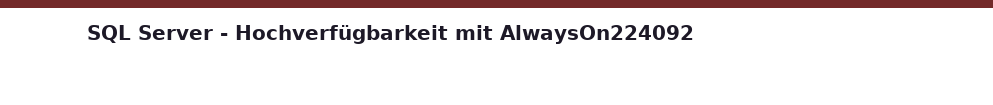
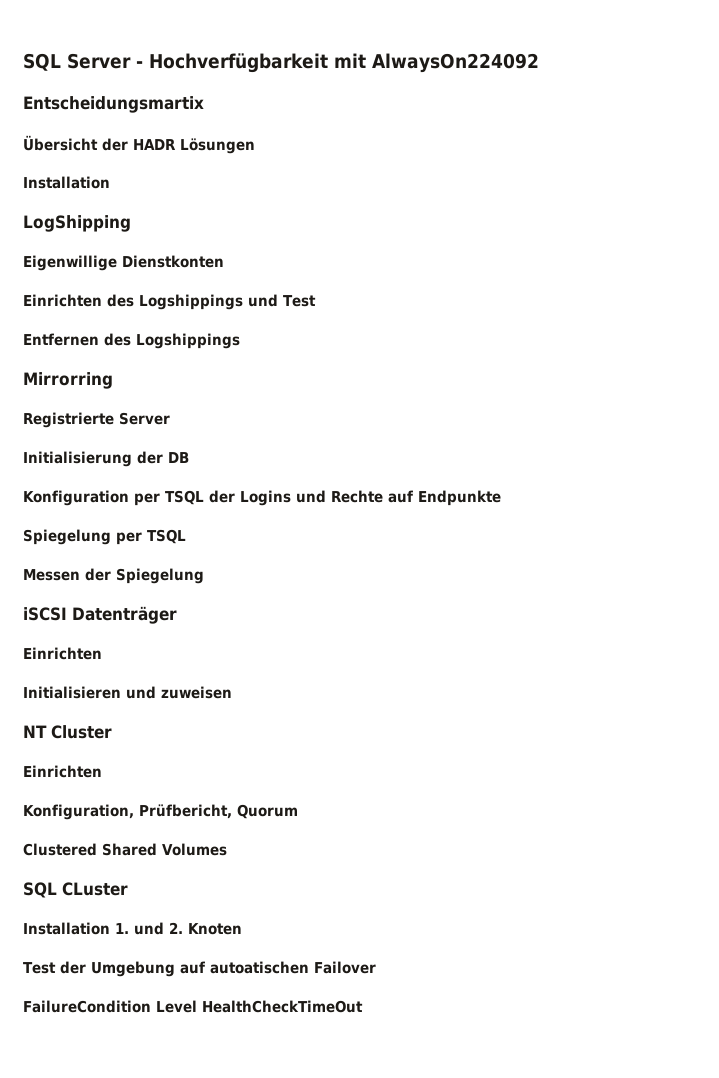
+ Entscheidungsmartix
+ Übersicht der HADR Lösungen
+ Installation
+ LogShipping
+ Eigenwillige Dienstkonten
+ Einrichten des Logshippings und Test
+ Entfernen des Logshippings
+ Mirrorring
+ Registrierte Server
+ Initialisierung der DB
+ Konfiguration per TSQL der Logins und Rechte auf Endpunkte
+ Spiegelung per TSQL
+ Messen der Spiegelung
+ iSCSI Datenträger
+ Einrichten
+ Initialisieren und zuweisen
+ NT Cluster
+ Einrichten
+ Konfiguration, Prüfbericht, Quorum
+ Clustered Shared Volumes
+ SQL CLuster
+ Installation 1. und 2. Knoten
+ Test der Umgebung auf autoatischen Failover
+ FailureCondition Level HealthCheckTimeOut

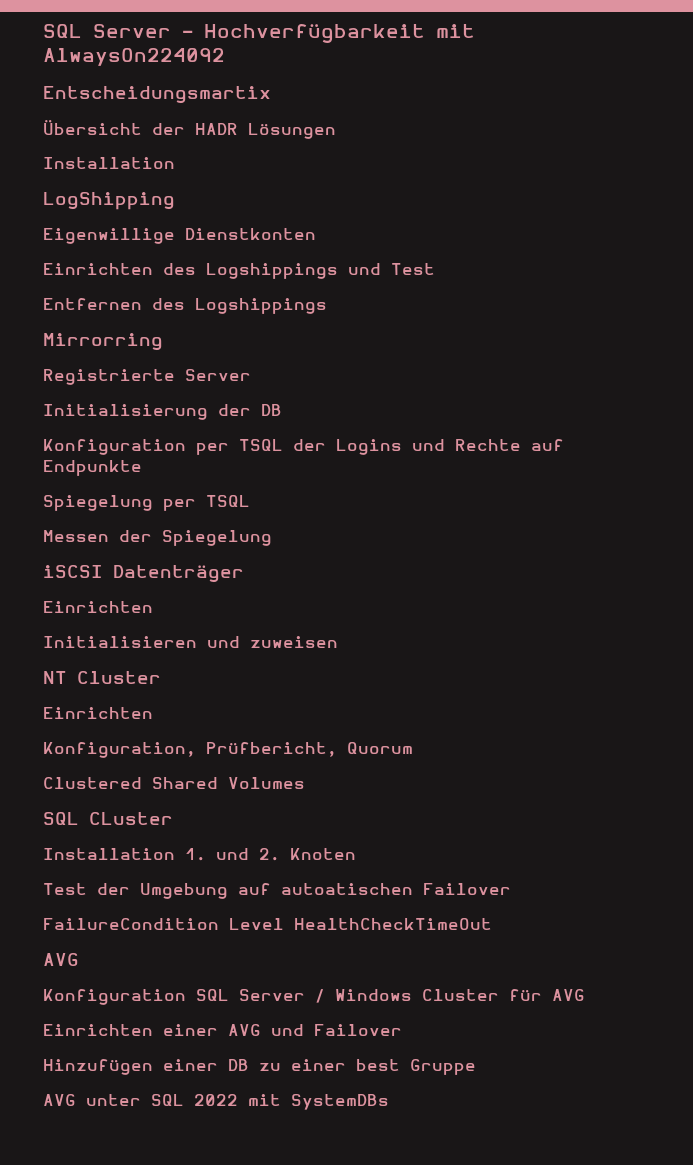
  FailureCondition Level HealthCheckTimeOut
+ AVG
+ Konfiguration SQL Server / Windows Cluster für AVG
+ Einrichten einer AVG und Failover
+ Hinzufügen einer DB zu einer best Gruppe
+ AVG unter SQL 2022 mit SystemDBs

